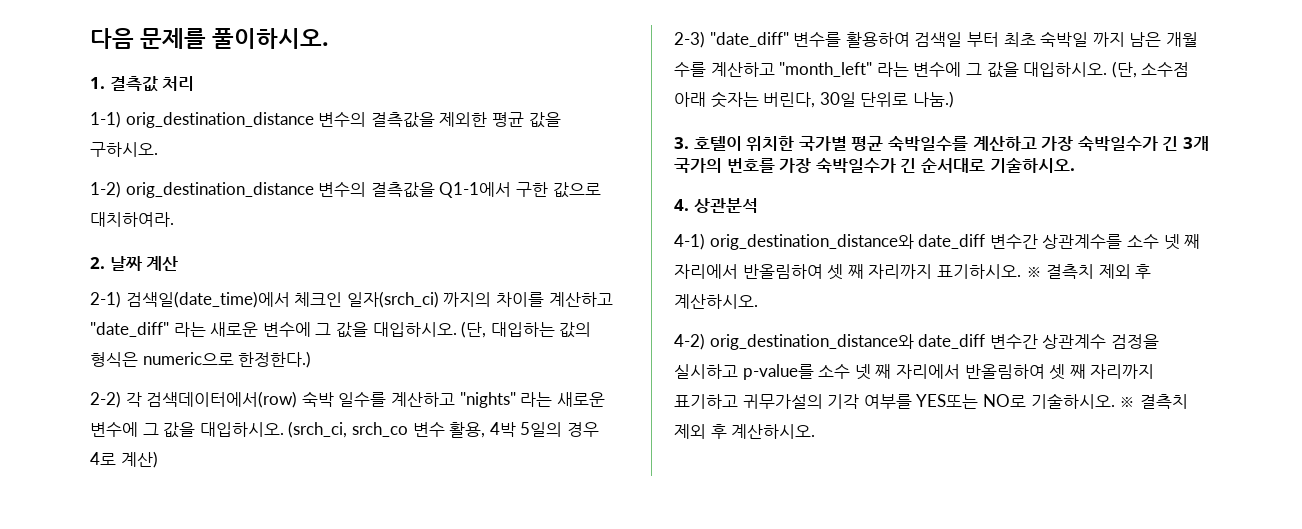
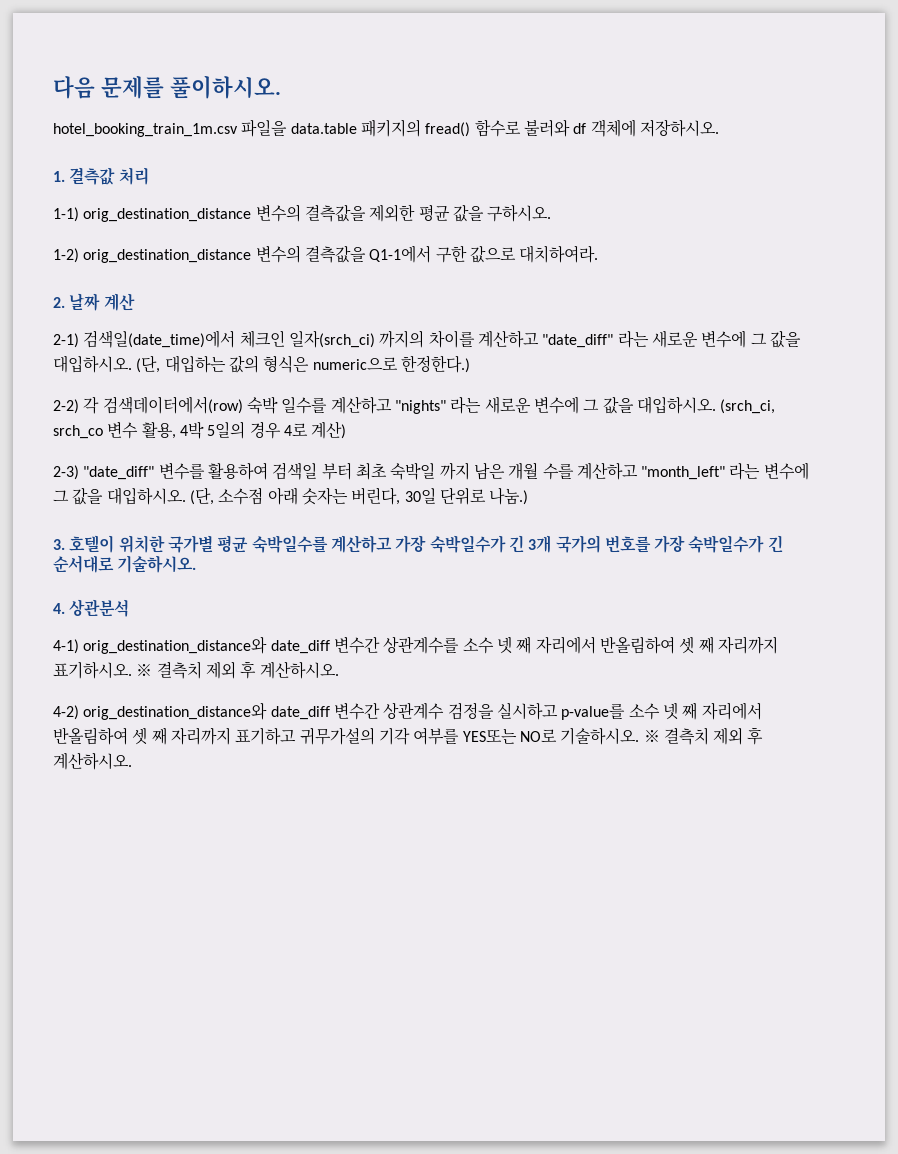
+ hotel_booking_train_1m.csv 파일을 data.table 패키지의 fread() 함수로 불러와 df 객체에 저장하시오.

